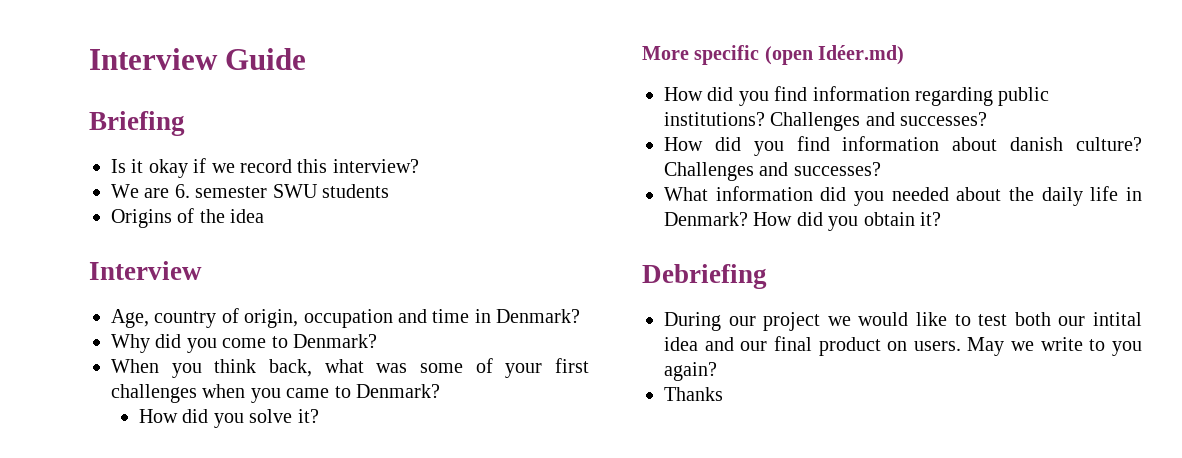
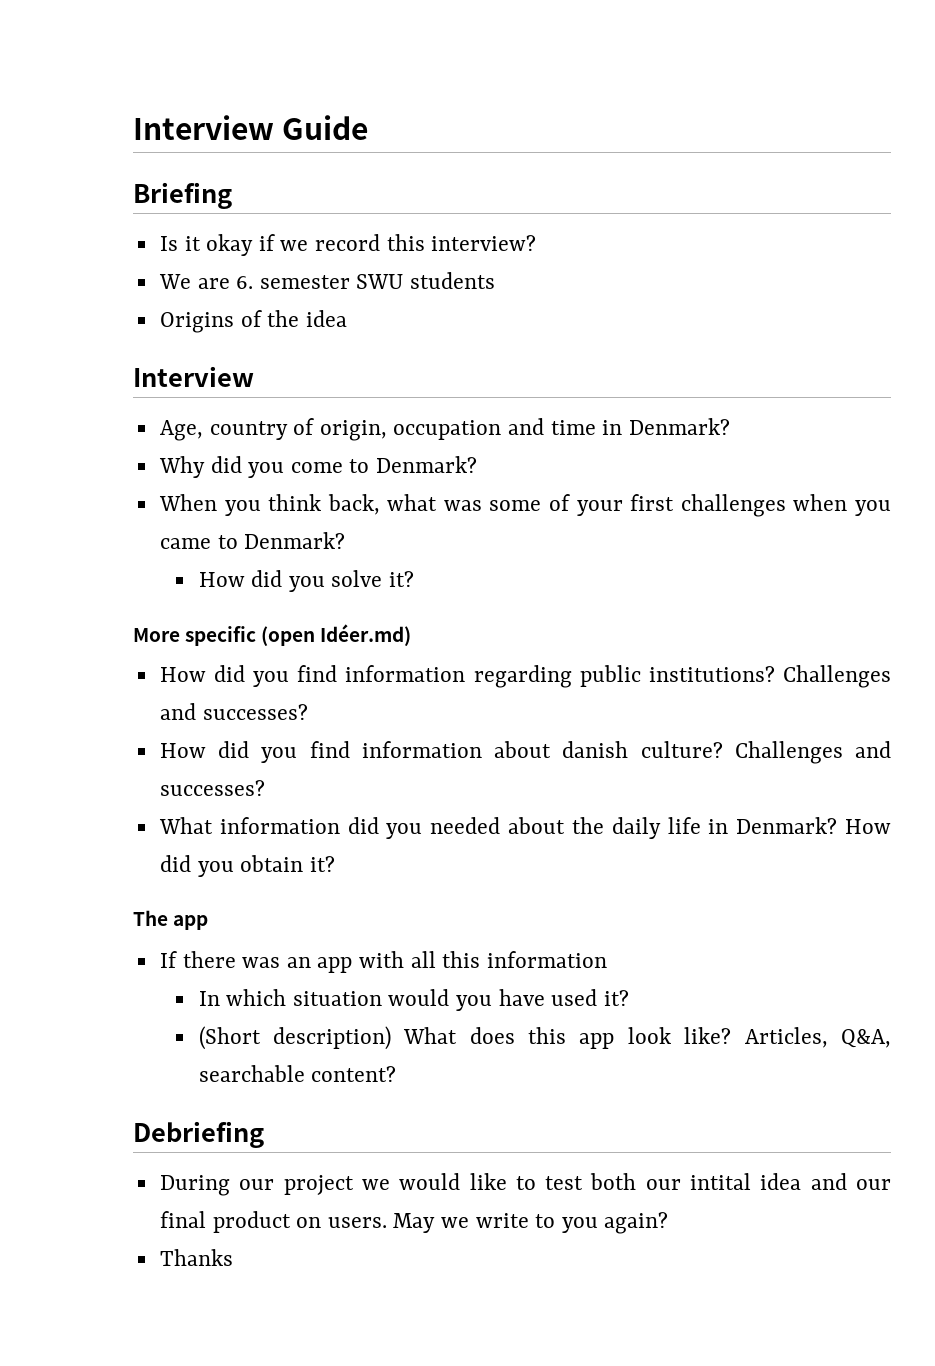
+ The app
+ If there was an app with all this information
+ In which situation would you have used it?
+ (Short description) What does this app look like? Articles, Q&A, searchable content?

